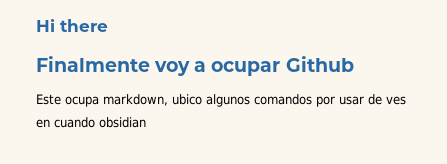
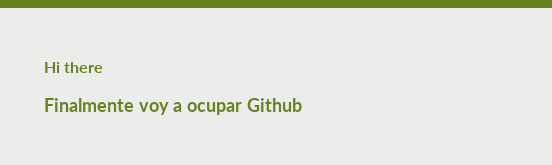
- Este ocupa markdown, ubico algunos comandos por usar de ves en cuando obsidian

